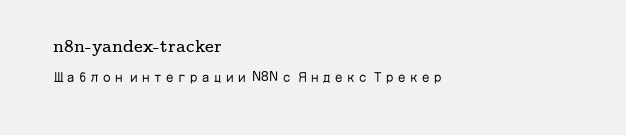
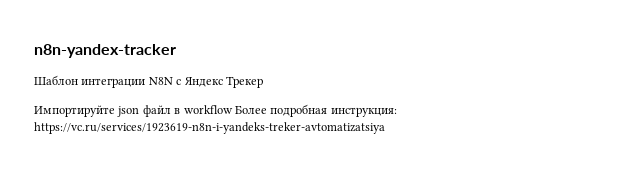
+ Импортируйте json файл в workflow Более подробная инструкция: https://vc.ru/services/1923619-n8n-i-yandeks-treker-avtomatizatsiya

